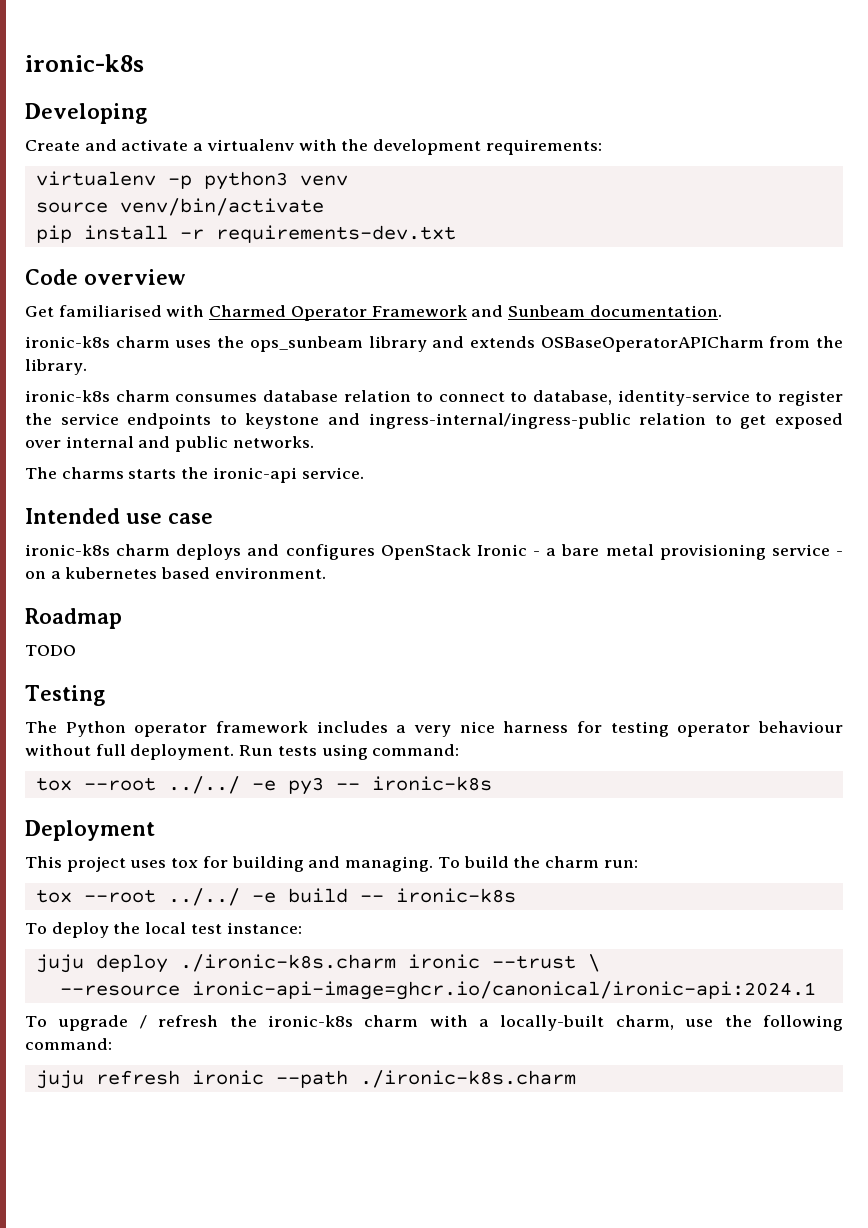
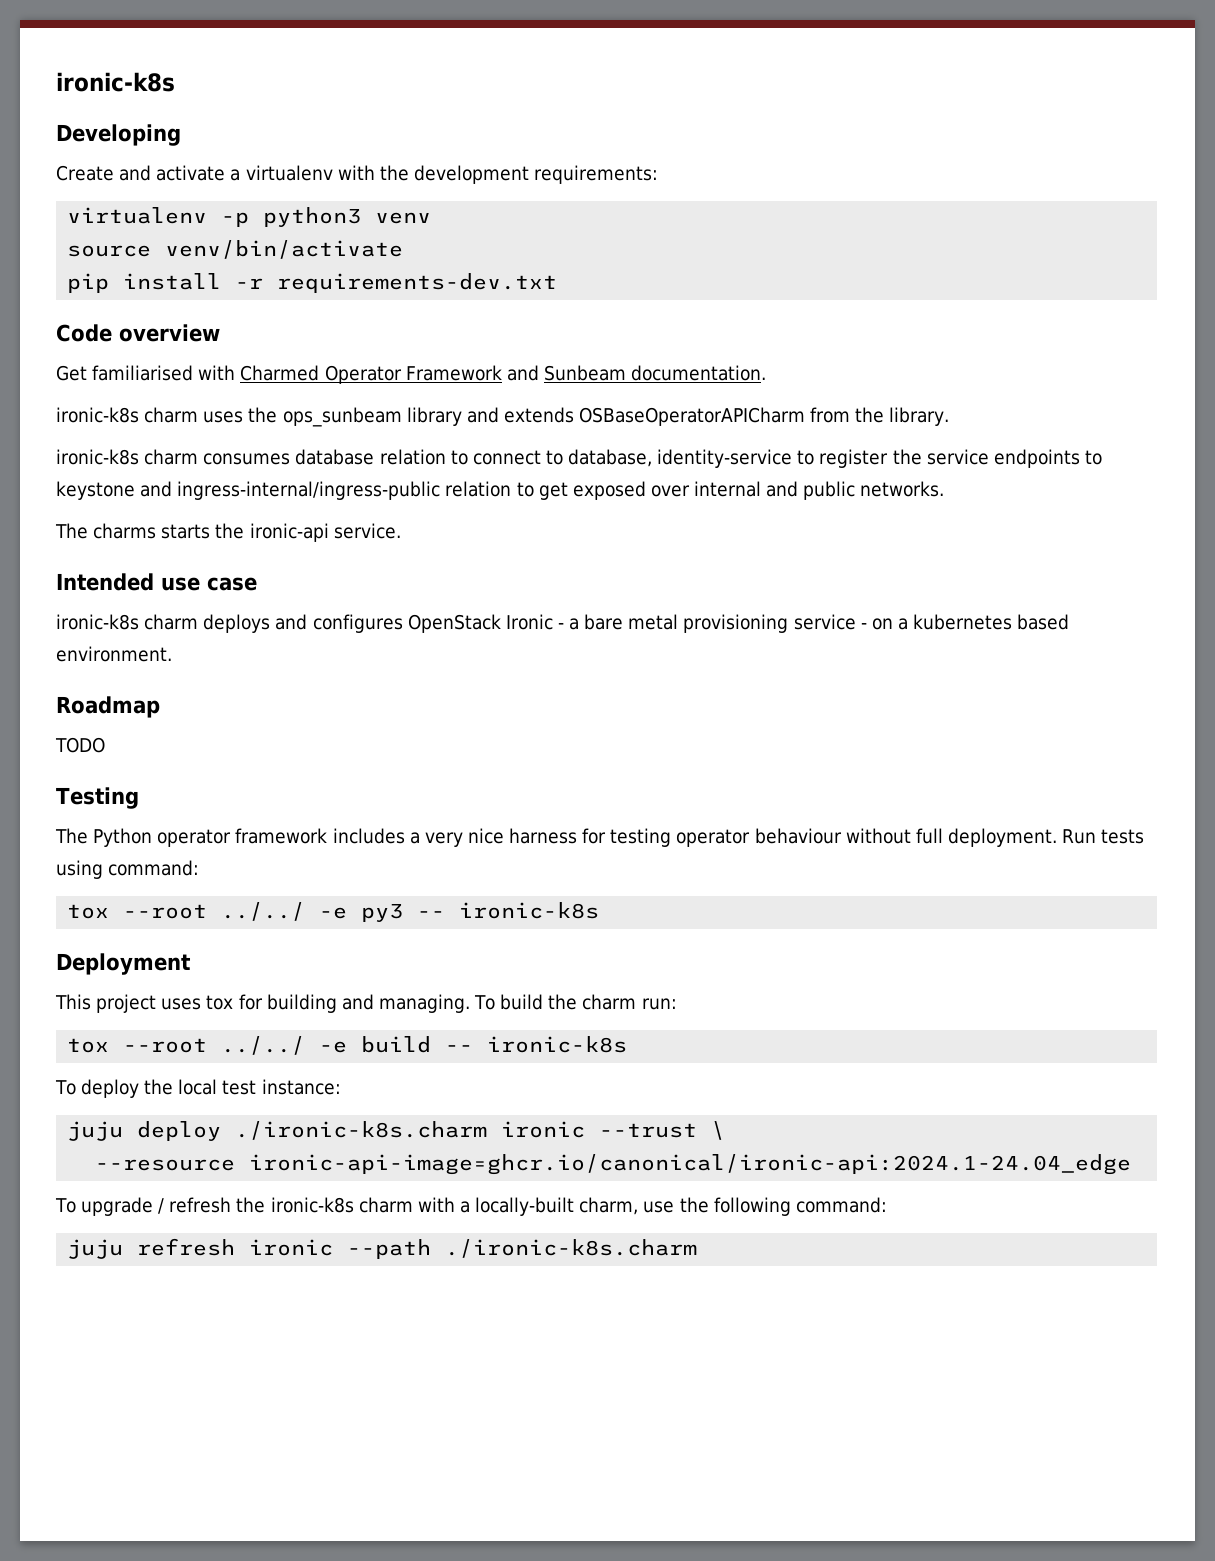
- --resource ironic-api-image=ghcr.io/canonical/ironic-api:2024.1
+ --resource ironic-api-image=ghcr.io/canonical/ironic-api:2024.1-24.04_edge

